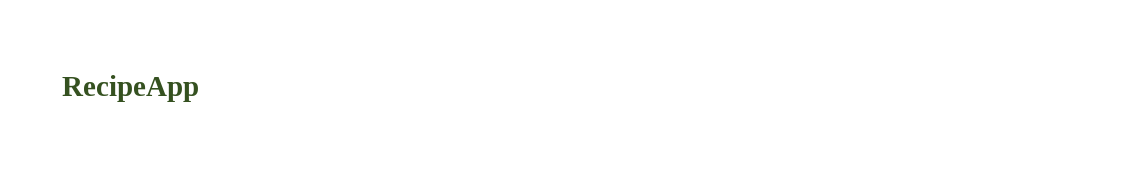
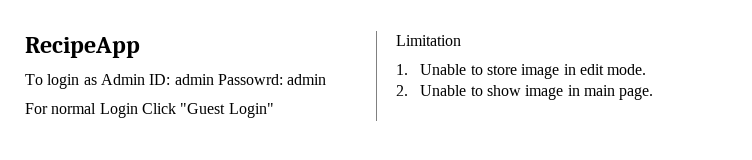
+ To login as Admin ID: admin Passowrd: admin
+ For normal Login Click "Guest Login"
+ Limitation
+ 1. Unable to store image in edit mode.
+ 2. Unable to show image in main page.

